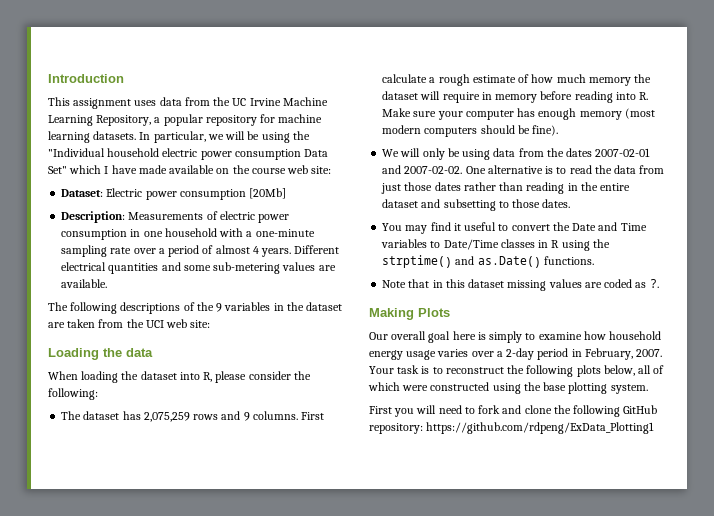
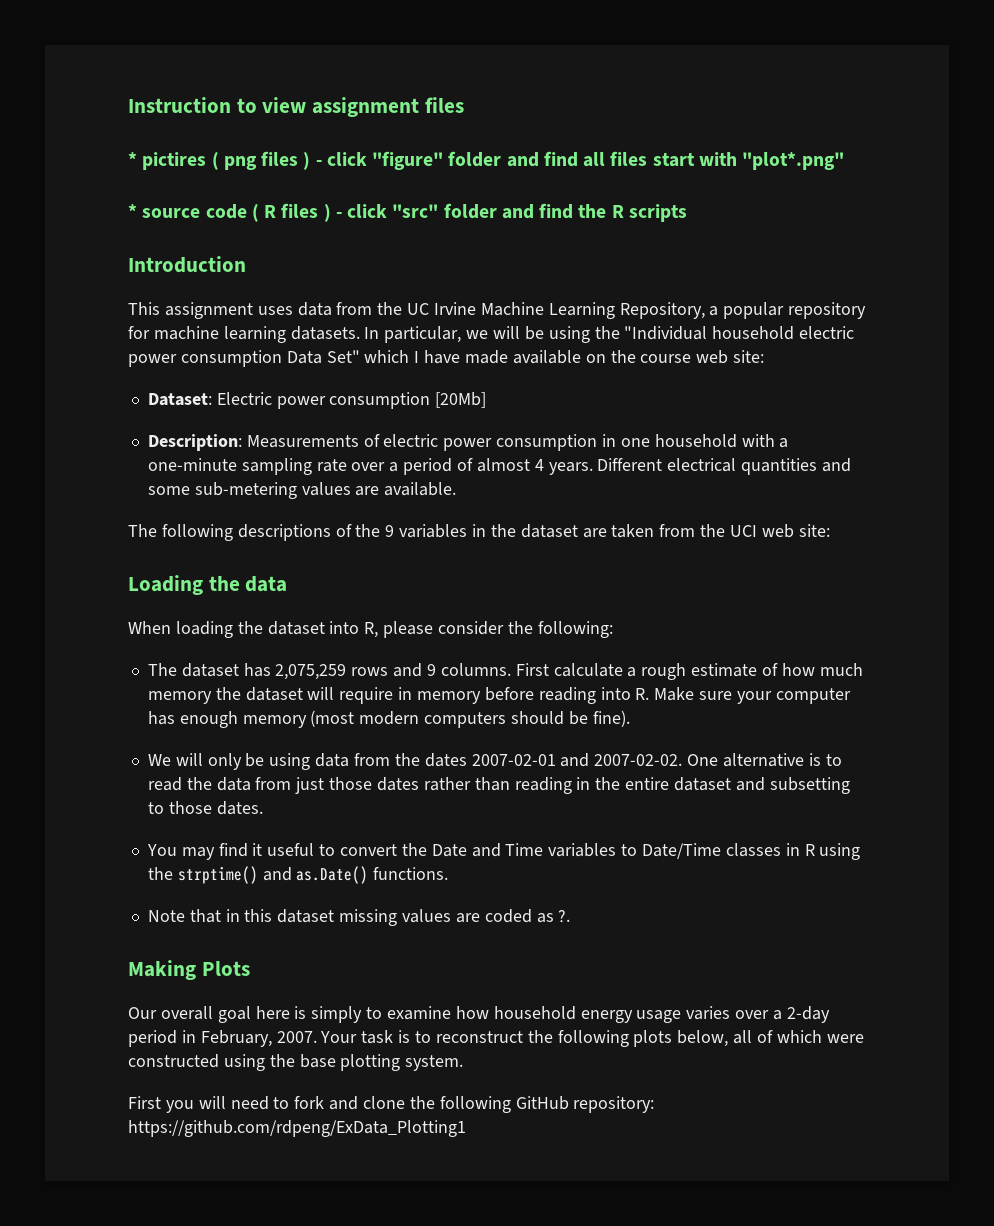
+ Instruction to view assignment files
+ * pictires ( png files ) - click "figure" folder and find all files start with "plot*.png"
+ * source code ( R files ) - click "src" folder and find the R scripts

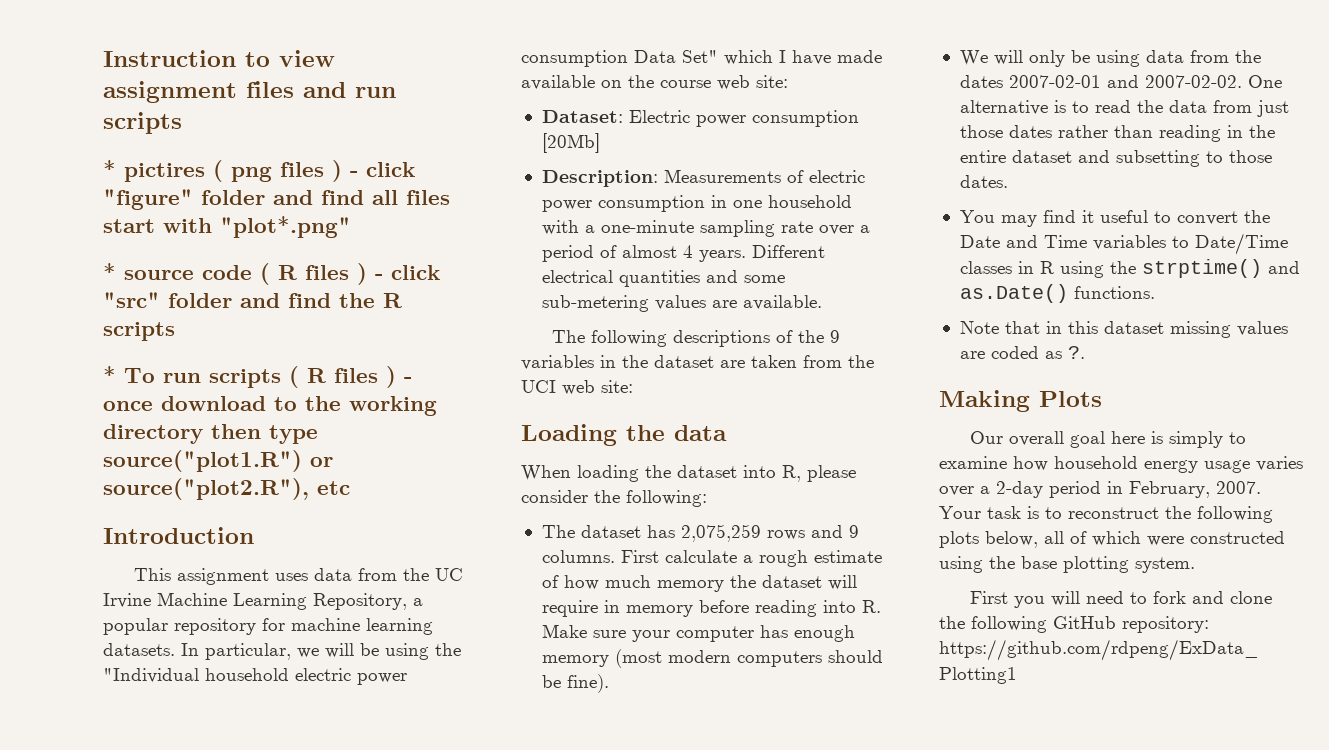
- Instruction to view assignment files
+ Instruction to view assignment files and run scripts
+ * To run scripts ( R files ) - once download to the working directory then type source("plot1.R") or source("plot2.R"), etc

